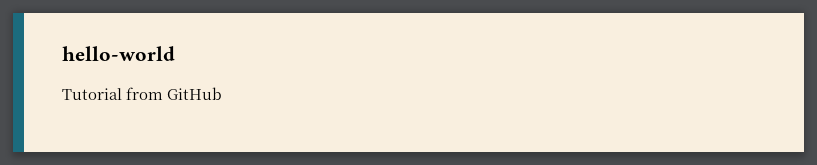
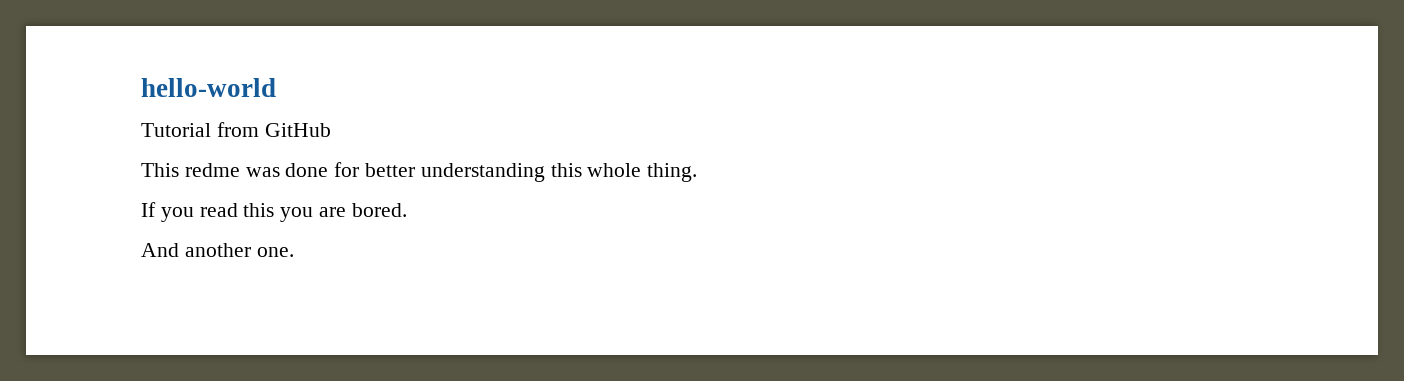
+ This redme was done for better understanding this whole thing.
+ If you read this you are bored.
+ And another one.

